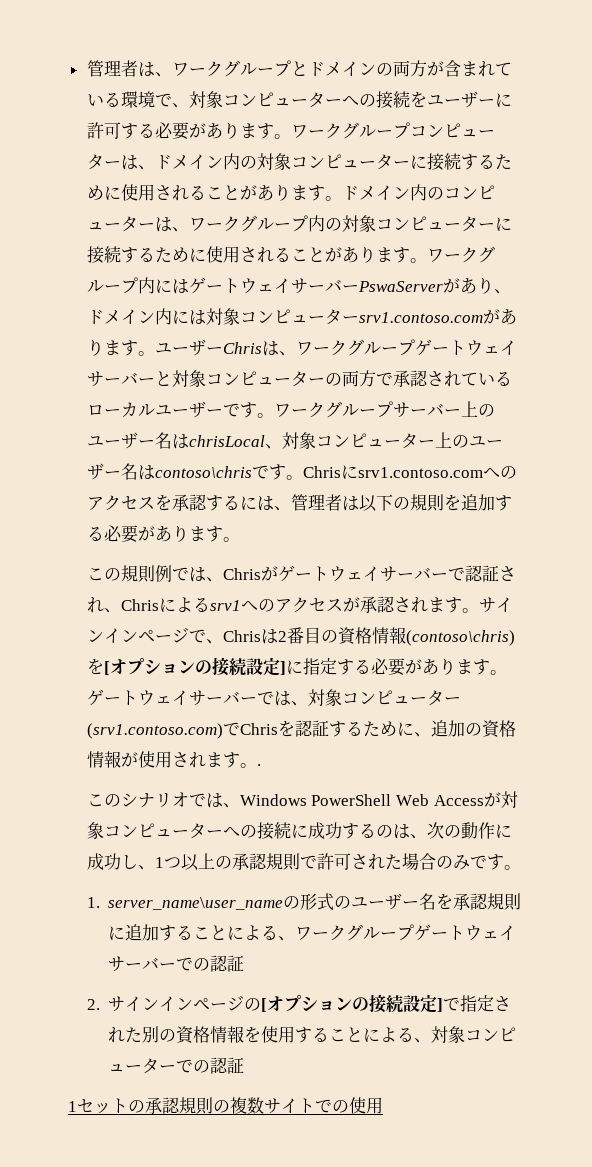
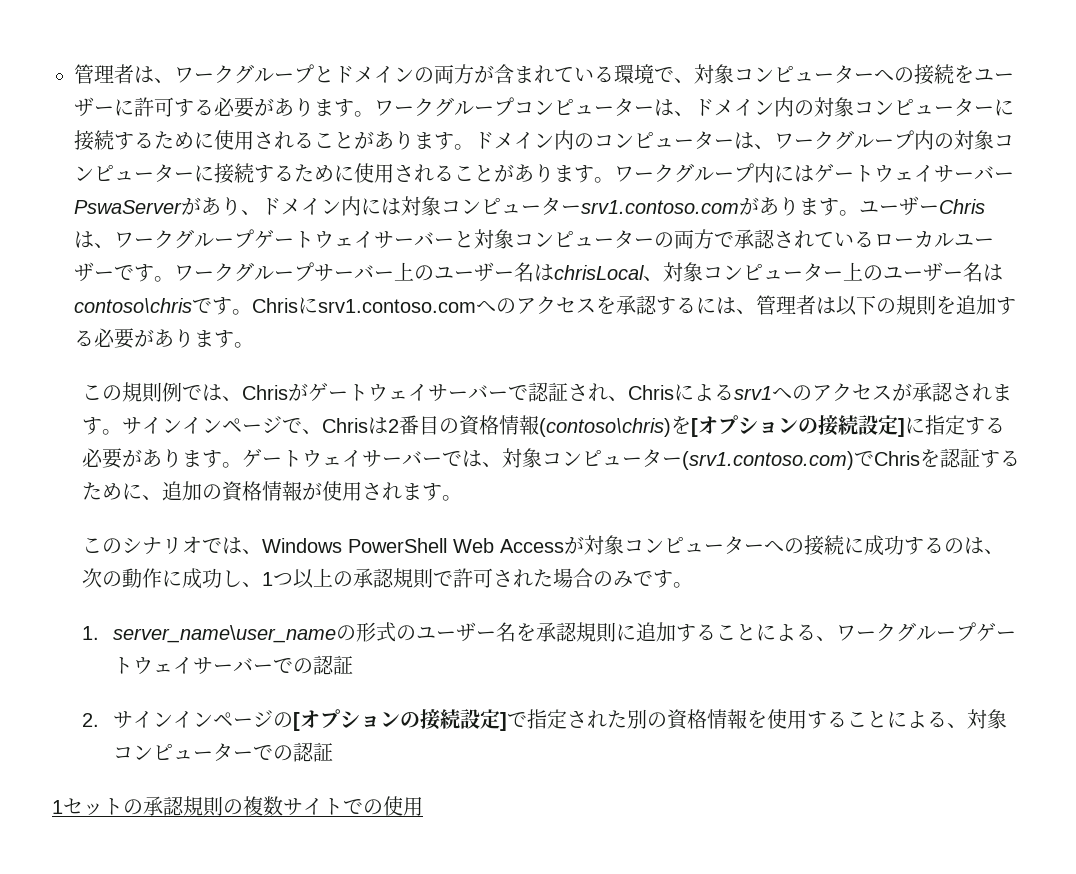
- ゲートウェイサーバーでは、対象コンピューター(srv1.contoso.com)でChrisを認証するために、追加の資格情報が使用されます。.
+ ゲートウェイサーバーでは、対象コンピューター(srv1.contoso.com)でChrisを認証するために、追加の資格情報が使用されます。

